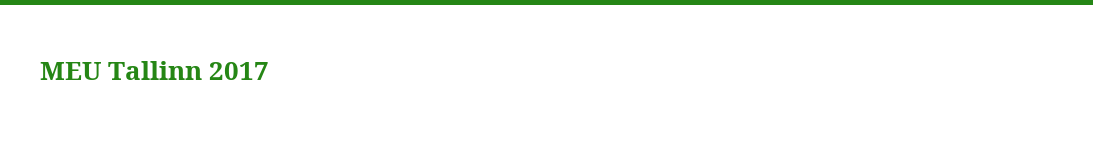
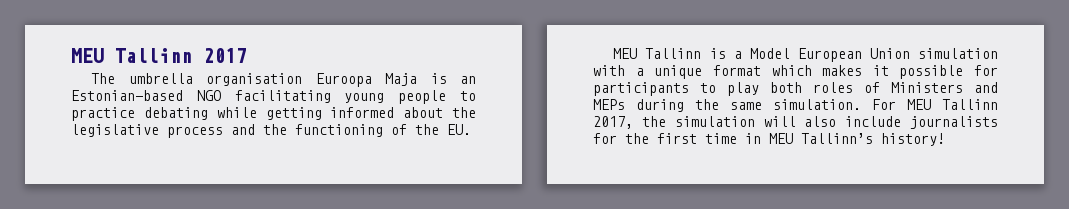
+ The umbrella organisation Euroopa Maja is an Estonian-based NGO facilitating young people to practice debating while getting informed about the legislative process and the functioning of the EU.
+ MEU Tallinn is a Model European Union simulation with a unique format which makes it possible for participants to play both roles of Ministers and MEPs during the same simulation. For MEU Tallinn 2017, the simulation will also include journalists for the first time in MEU Tallinn’s history!

